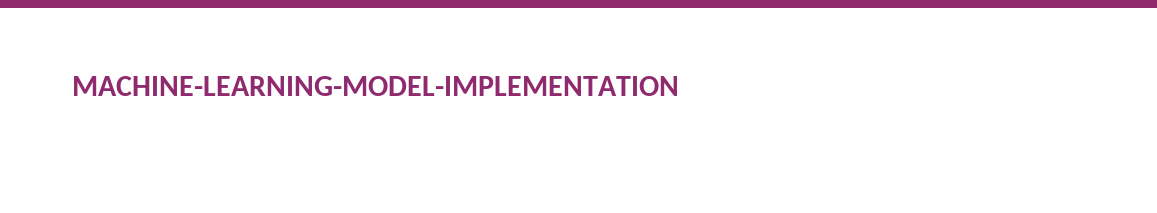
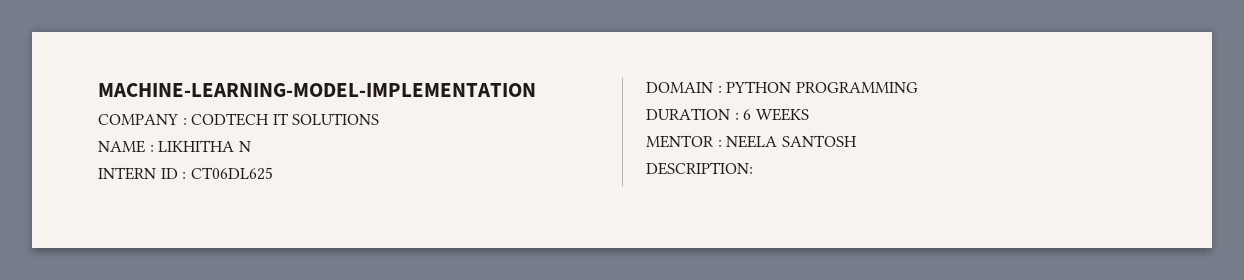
+ COMPANY : CODTECH IT SOLUTIONS
+ NAME : LIKHITHA N
+ INTERN ID : CT06DL625
+ DOMAIN : PYTHON PROGRAMMING
+ DURATION : 6 WEEKS
+ MENTOR : NEELA SANTOSH
+ DESCRIPTION:

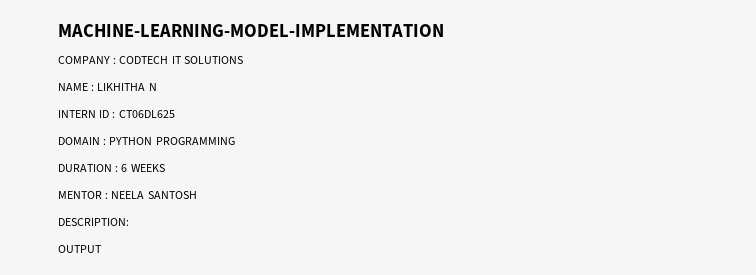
+ OUTPUT

